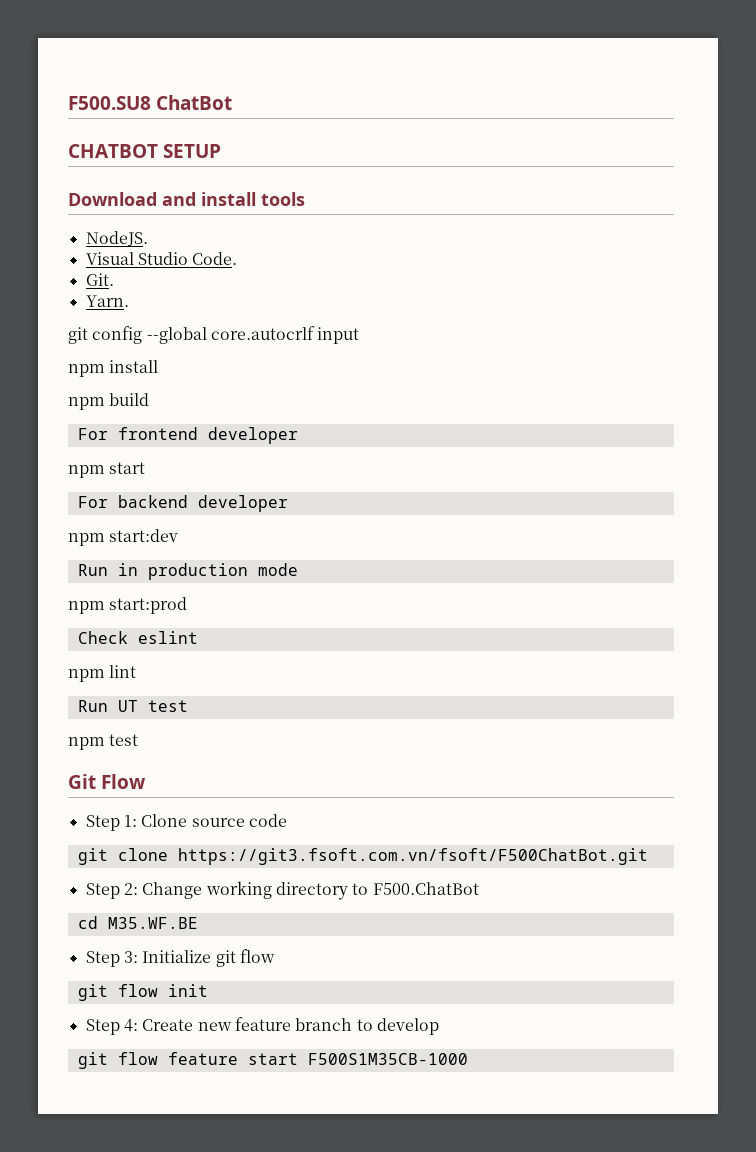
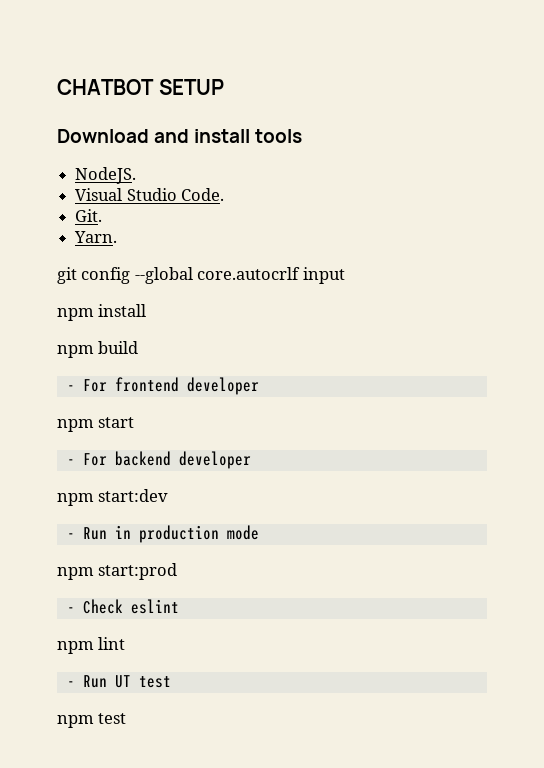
- F500.SU8 ChatBot
- For frontend developer
+ - For frontend developer
- For backend developer
+ - For backend developer
- Run in production mode
+ - Run in production mode
- Check eslint
+ - Check eslint
- Run UT test
+ - Run UT test
- Git Flow
- Step 1: Clone source code
- git clone https://git3.fsoft.com.vn/fsoft/F500ChatBot.git
- Step 2: Change working directory to F500.ChatBot
- cd M35.WF.BE
- Step 3: Initialize git flow
- git flow init
- Step 4: Create new feature branch to develop
- git flow feature start F500S1M35CB-1000

